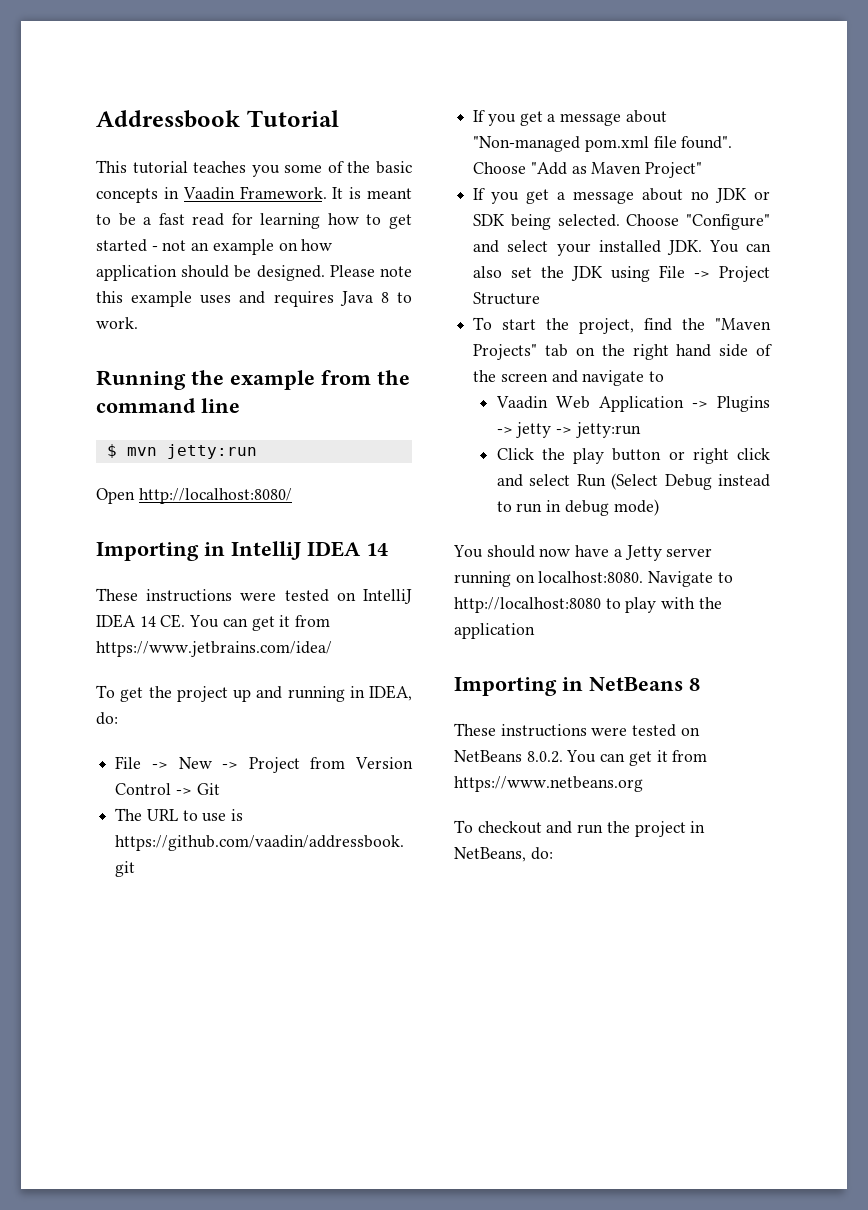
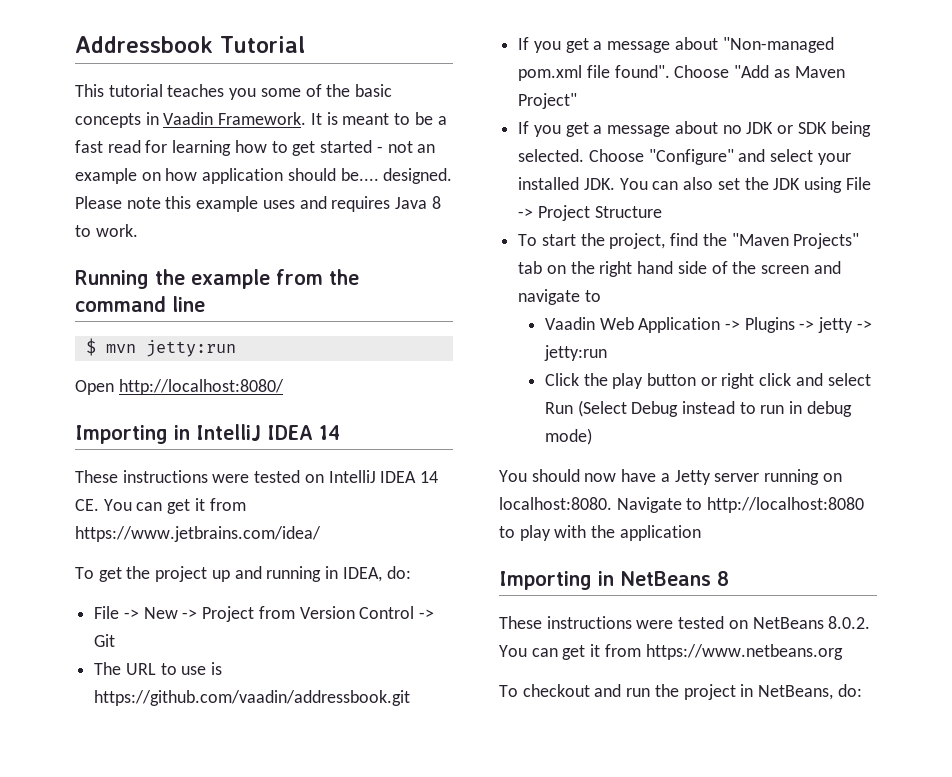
- It is meant to be a fast read for learning how to get started - not an example on how application should be designed.
+ It is meant to be a fast read for learning how to get started - not an example on how application should be.... designed.

